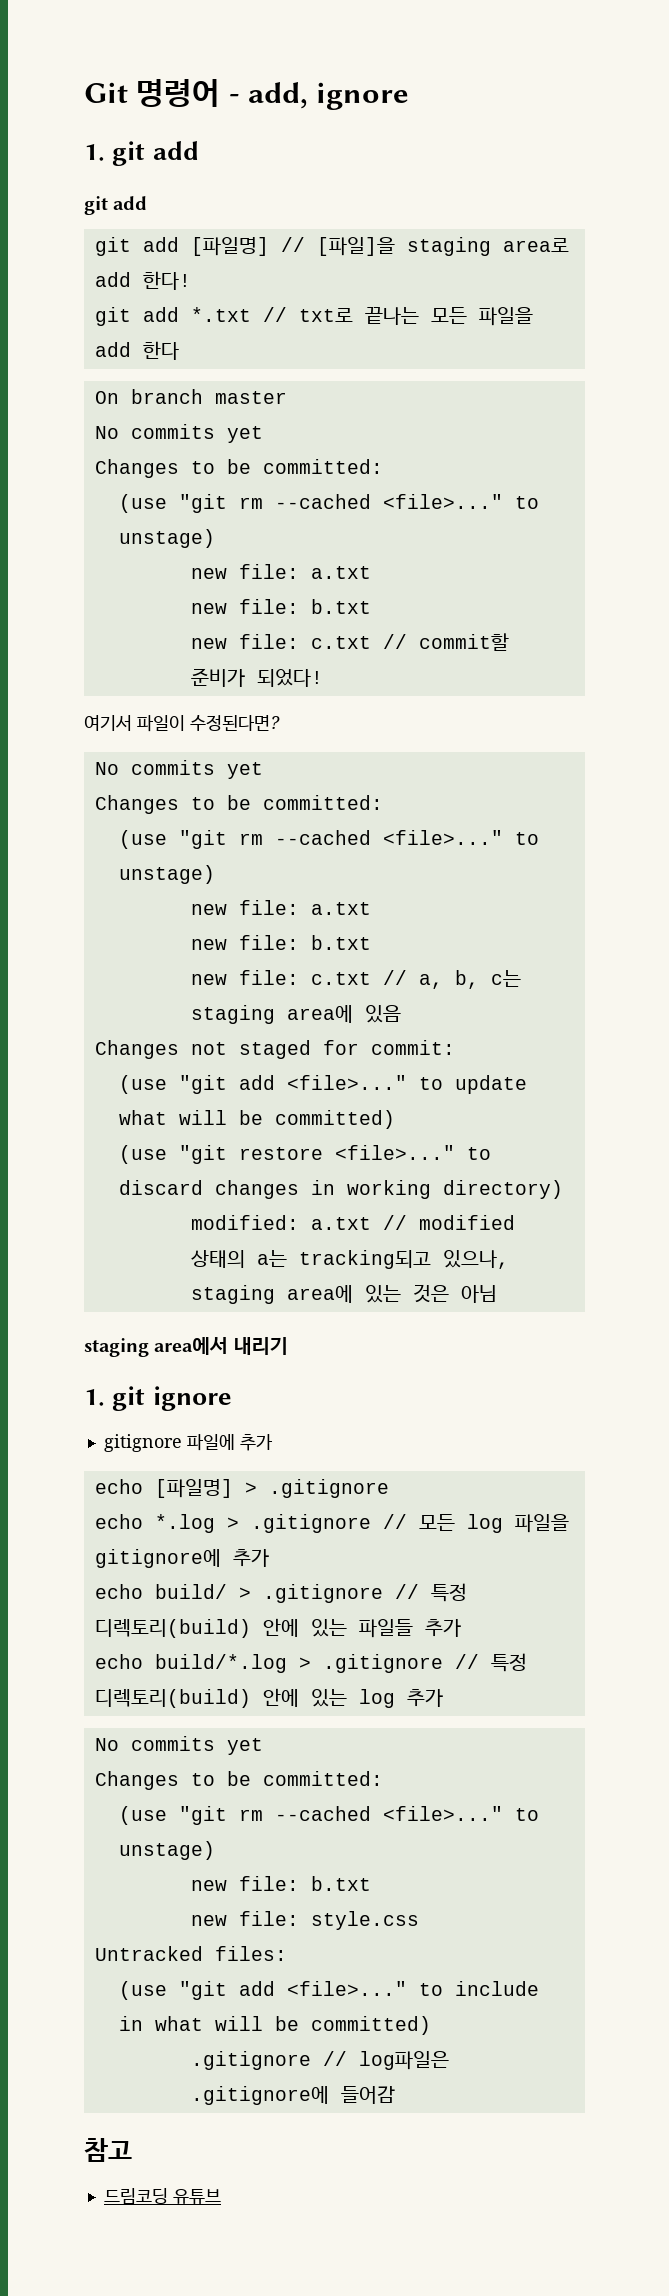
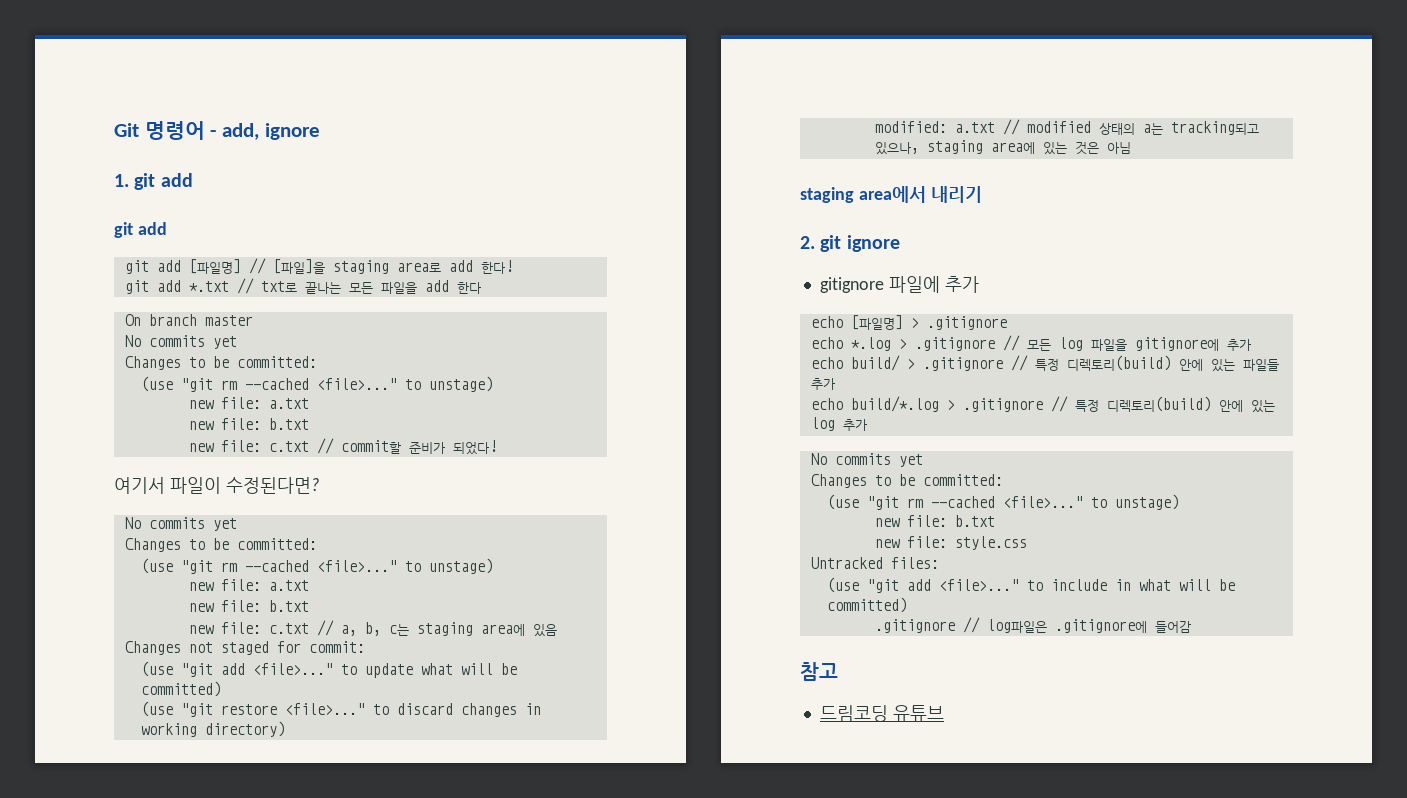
- 1. git ignore
+ 2. git ignore

